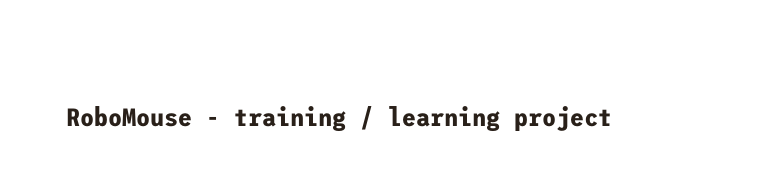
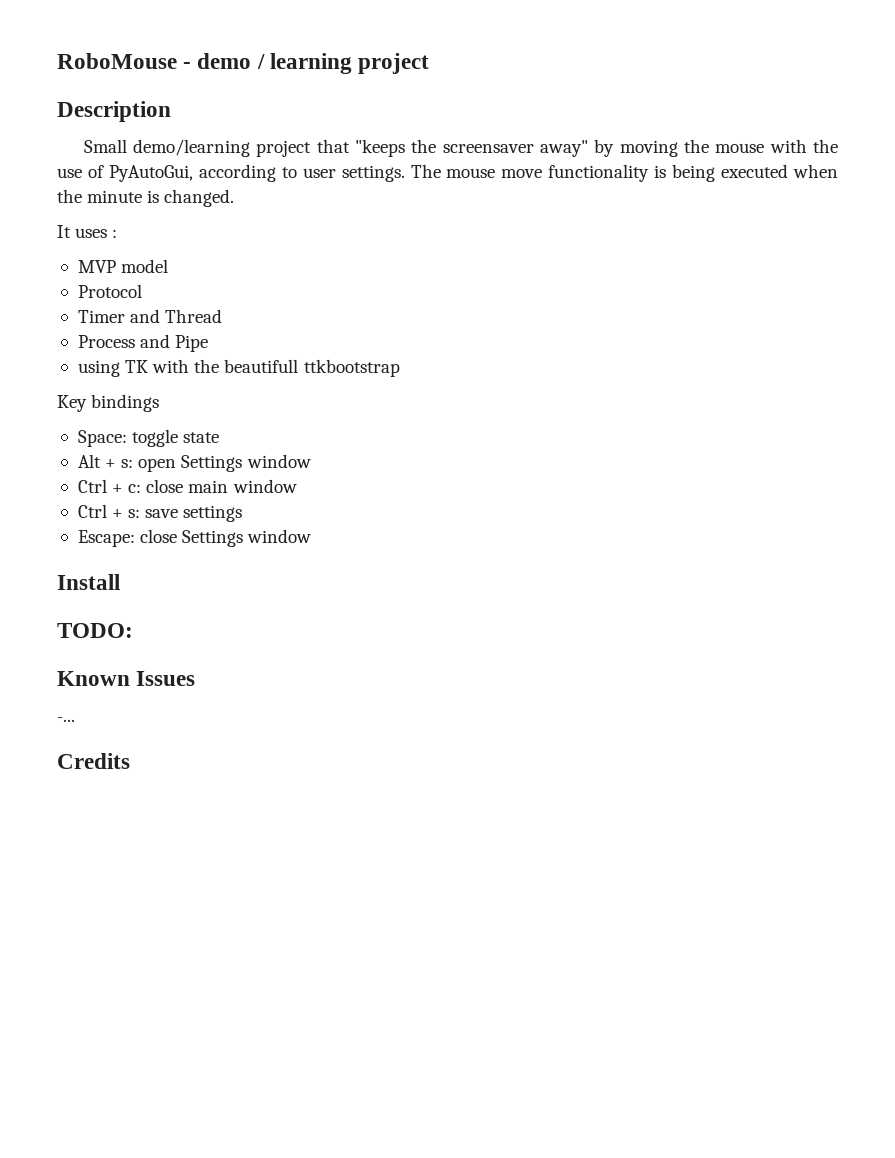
- RoboMouse - training / learning project
+ RoboMouse - demo / learning project
+ Description
+ Small demo/learning project that "keeps the screensaver away" by moving the mouse with the use of PyAutoGui, according to user settings. The mouse move functionality is being executed when the minute is changed.
+ It uses :
+ MVP model
+ Protocol
+ Timer and Thread
+ Process and Pipe
+ using TK with the beautifull ttkbootstrap
+ Key bindings
+ Space: toggle state
+ Alt + s: open Settings window
+ Ctrl + c: close main window
+ Ctrl + s: save settings
+ Escape: close Settings window
+ Install
+ TODO:
+ Known Issues
+ -...
+ Credits

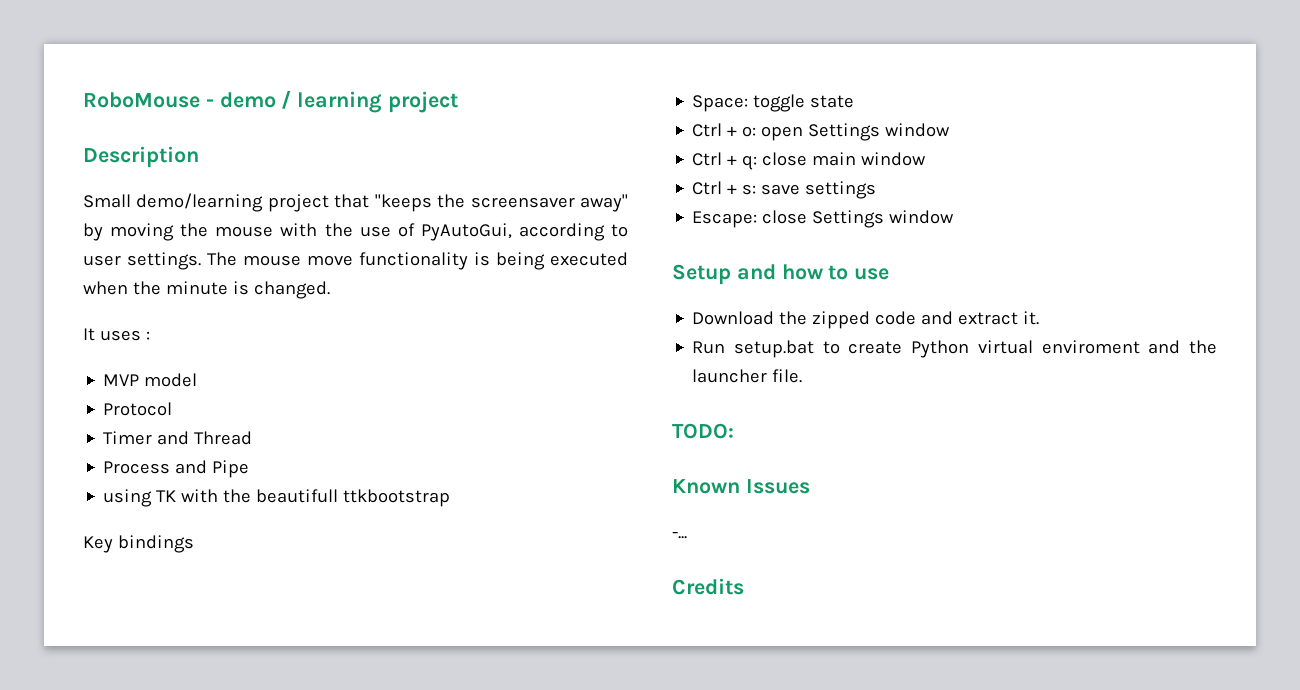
- Alt + s: open Settings window
+ Ctrl + o: open Settings window
- Ctrl + c: close main window
+ Ctrl + q: close main window
- Install
+ Setup and how to use
+ Download the zipped code and extract it.
+ Run setup.bat to create Python virtual enviroment and the launcher file.

